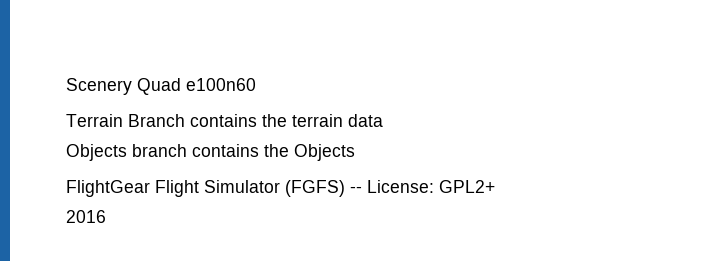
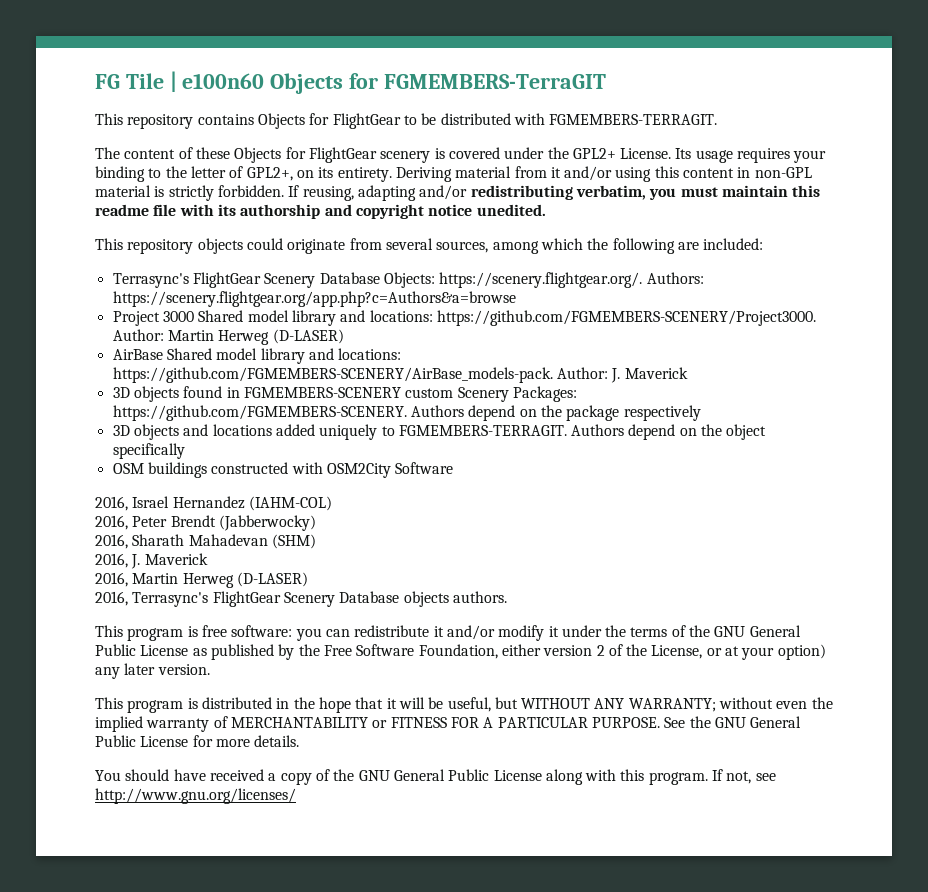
- Scenery Quad e100n60
- Terrain Branch contains the terrain data
- Objects branch contains the Objects
- FlightGear Flight Simulator (FGFS) -- License: GPL2+
- 2016
+ FG Tile | e100n60 Objects for FGMEMBERS-TerraGIT
+ This repository contains Objects for FlightGear to be distributed with FGMEMBERS-TERRAGIT.
+ The content of these Objects for FlightGear scenery is covered under the GPL2+ License. Its usage requires your binding to the letter of GPL2+, on its entirety. Deriving material from it and/or using this content in non-GPL material is strictly forbidden. If reusing, adapting and/or redistributing verbatim, you must maintain this readme file with its authorship and copyright notice unedited.
+ This repository objects could originate from several sources, among which the following are included:
+ Terrasync's FlightGear Scenery Database Objects: https://scenery.flightgear.org/. Authors: https://scenery.flightgear.org/app.php?c=Authors&a=browse
+ Project 3000 Shared model library and locations: https://github.com/FGMEMBERS-SCENERY/Project3000. Author: Martin Herweg (D-LASER)
+ AirBase Shared model library and locations: https://github.com/FGMEMBERS-SCENERY/AirBase_models-pack. Author: J. Maverick
+ 3D objects found in FGMEMBERS-SCENERY custom Scenery Packages: https://github.com/FGMEMBERS-SCENERY. Authors depend on the package respectively
+ 3D objects and locations added uniquely to FGMEMBERS-TERRAGIT. Authors depend on the object specifically
+ OSM buildings constructed with OSM2City Software
+ 2016, Israel Hernandez (IAHM-COL)
+ 2016, Peter Brendt (Jabberwocky)
+ 2016, Sharath Mahadevan (SHM)
+ 2016, J. Maverick
+ 2016, Martin Herweg (D-LASER)
+ 2016, Terrasync's FlightGear Scenery Database objects authors.
+ This program is free software: you can redistribute it and/or modify it under the terms of the GNU General Public License as published by the Free Software Foundation, either version 2 of the License, or at your option) any later version.
+ This program is distributed in the hope that it will be useful, but WITHOUT ANY WARRANTY; without even the implied warranty of MERCHANTABILITY or FITNESS FOR A PARTICULAR PURPOSE. See the GNU General Public License for more details.
+ You should have received a copy of the GNU General Public License along with this program. If not, see http://www.gnu.org/licenses/

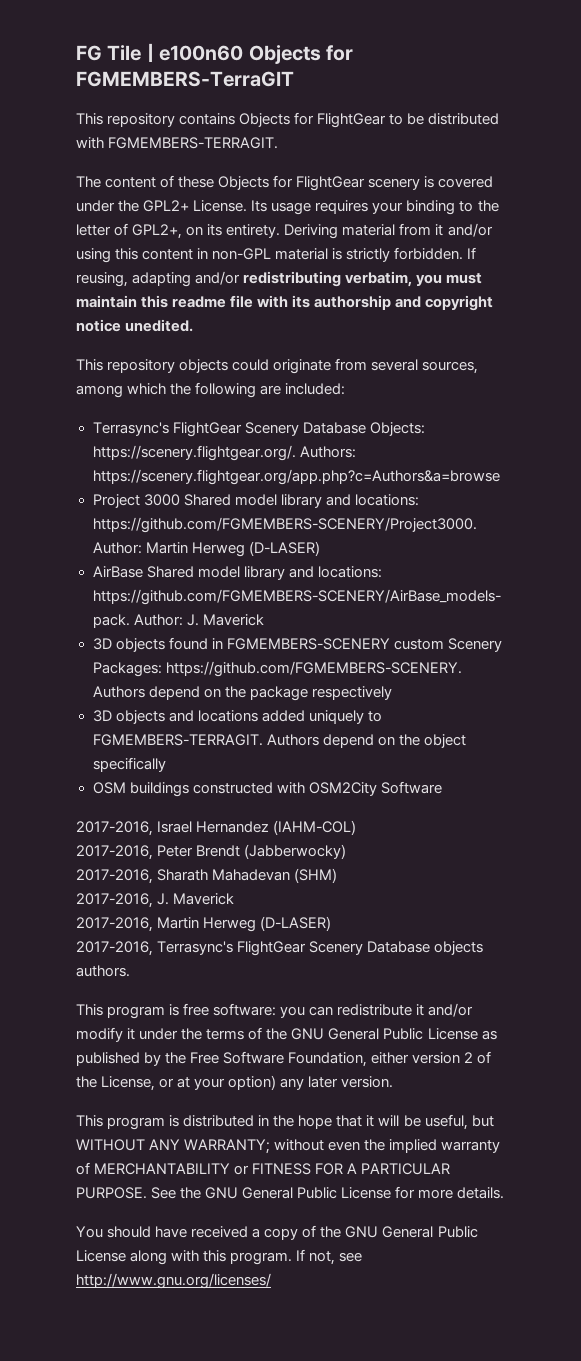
- 2016, Israel Hernandez (IAHM-COL)
+ 2017-2016, Israel Hernandez (IAHM-COL)
- 2016, Peter Brendt (Jabberwocky)
+ 2017-2016, Peter Brendt (Jabberwocky)
- 2016, Sharath Mahadevan (SHM)
+ 2017-2016, Sharath Mahadevan (SHM)
- 2016, J. Maverick
- 2016, Martin Herweg (D-LASER)
- 2016, Terrasync's FlightGear Scenery Database objects authors.
+ 2017-2016, J. Maverick
+ 2017-2016, Martin Herweg (D-LASER)
+ 2017-2016, Terrasync's FlightGear Scenery Database objects authors.

